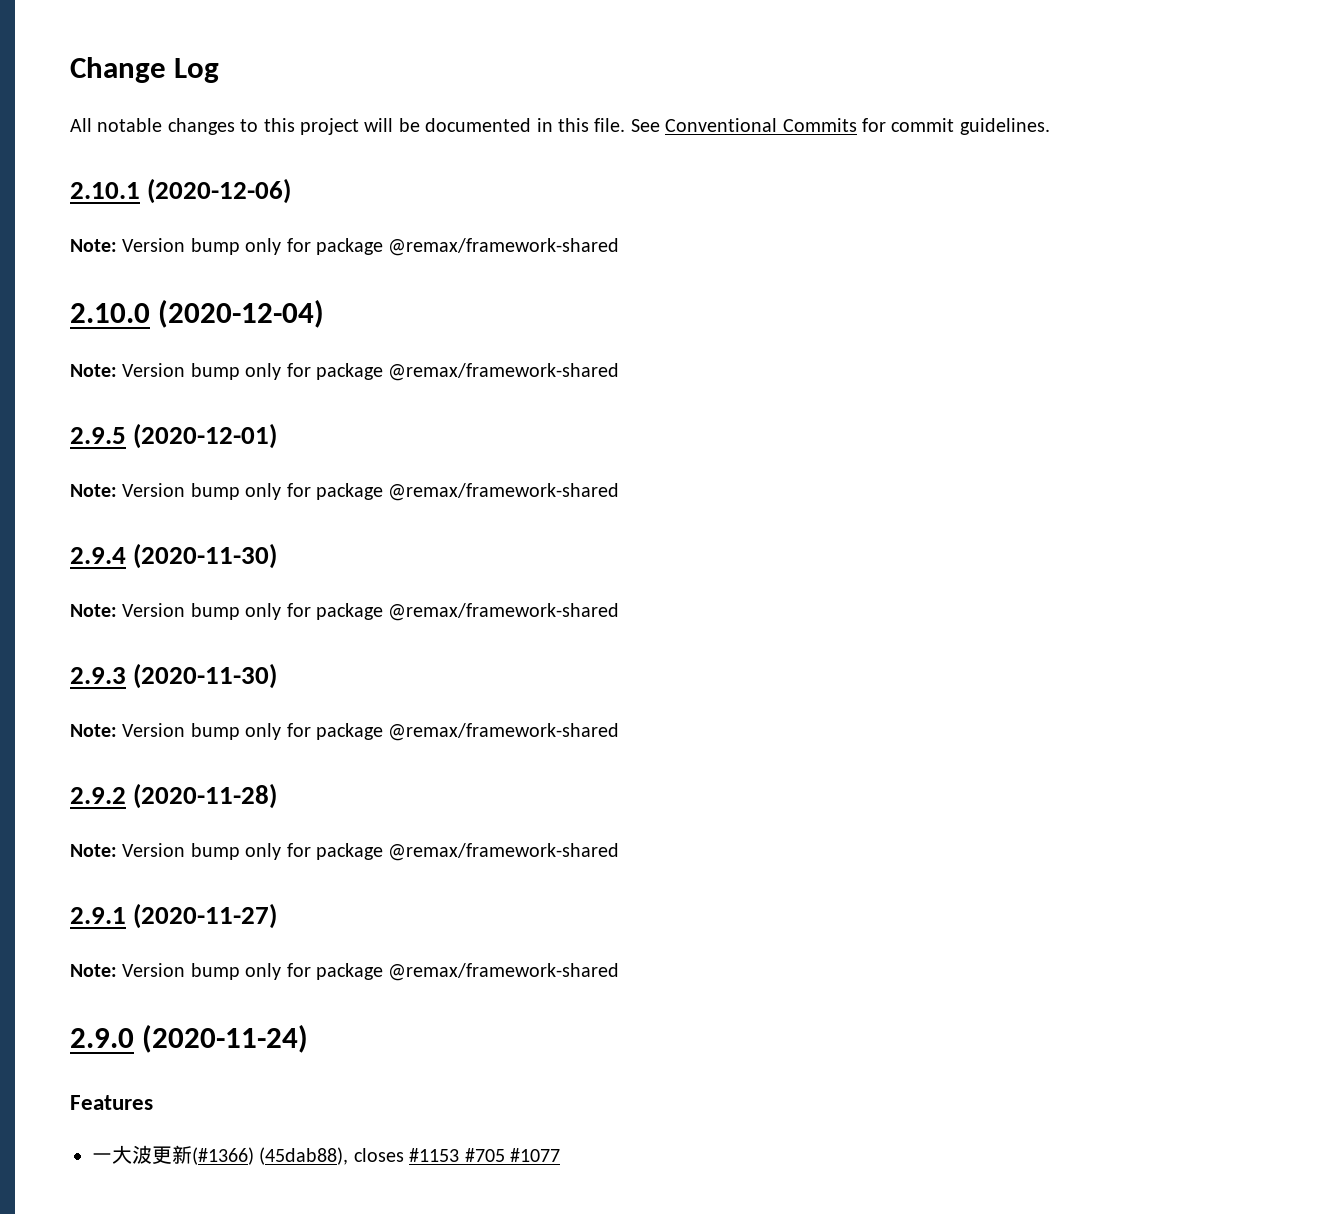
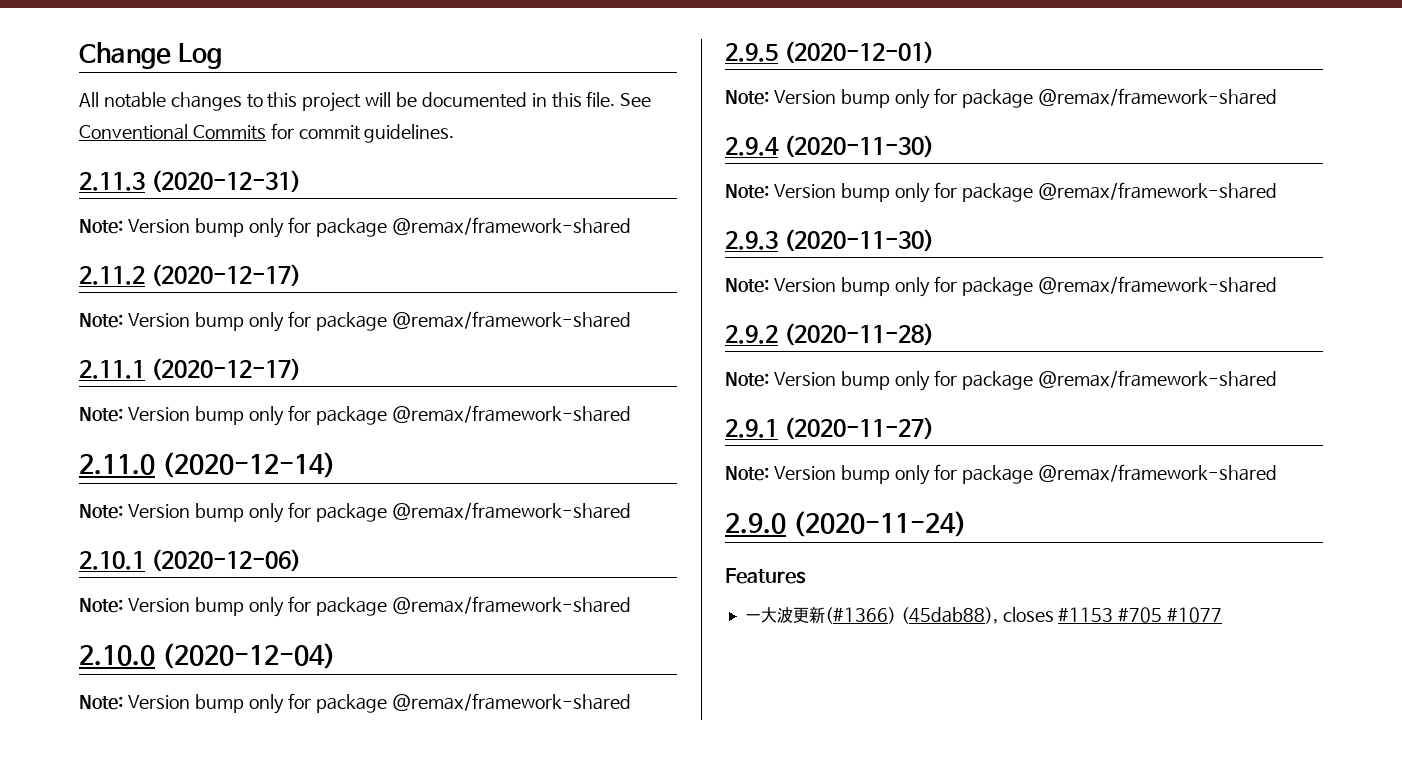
+ 2.11.3 (2020-12-31)
+ Note: Version bump only for package @remax/framework-shared
+ 2.11.2 (2020-12-17)
+ Note: Version bump only for package @remax/framework-shared
+ 2.11.1 (2020-12-17)
+ Note: Version bump only for package @remax/framework-shared
+ 2.11.0 (2020-12-14)
+ Note: Version bump only for package @remax/framework-shared

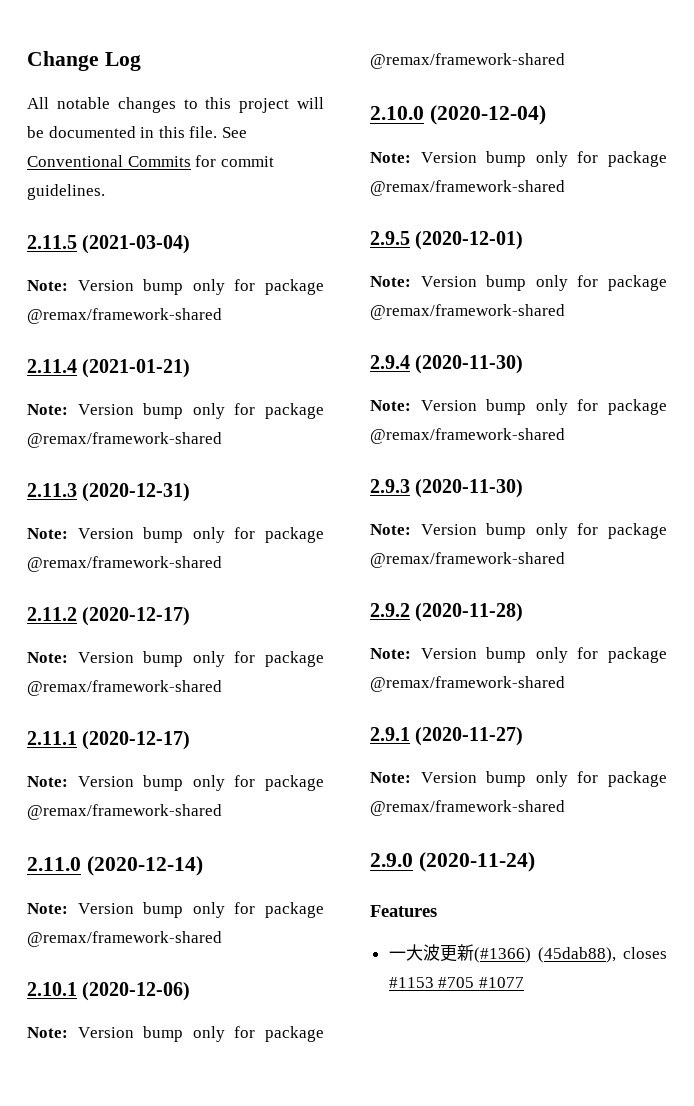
+ 2.11.5 (2021-03-04)
+ Note: Version bump only for package @remax/framework-shared
+ 2.11.4 (2021-01-21)
+ Note: Version bump only for package @remax/framework-shared

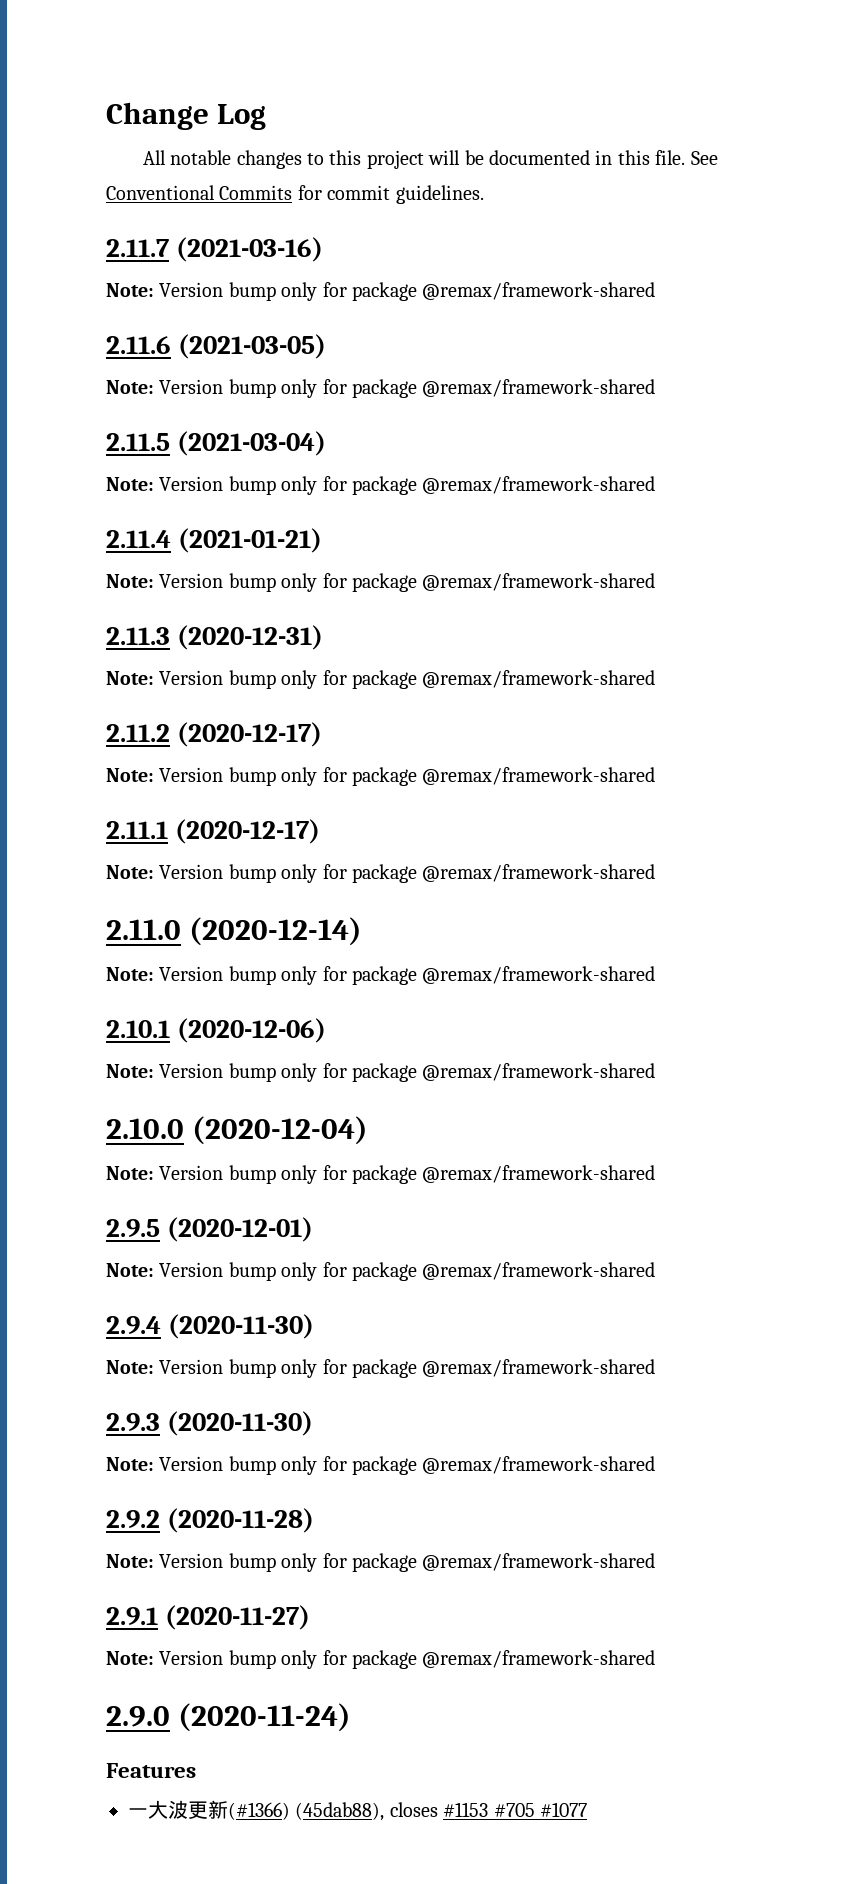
+ 2.11.7 (2021-03-16)
+ Note: Version bump only for package @remax/framework-shared
+ 2.11.6 (2021-03-05)
+ Note: Version bump only for package @remax/framework-shared

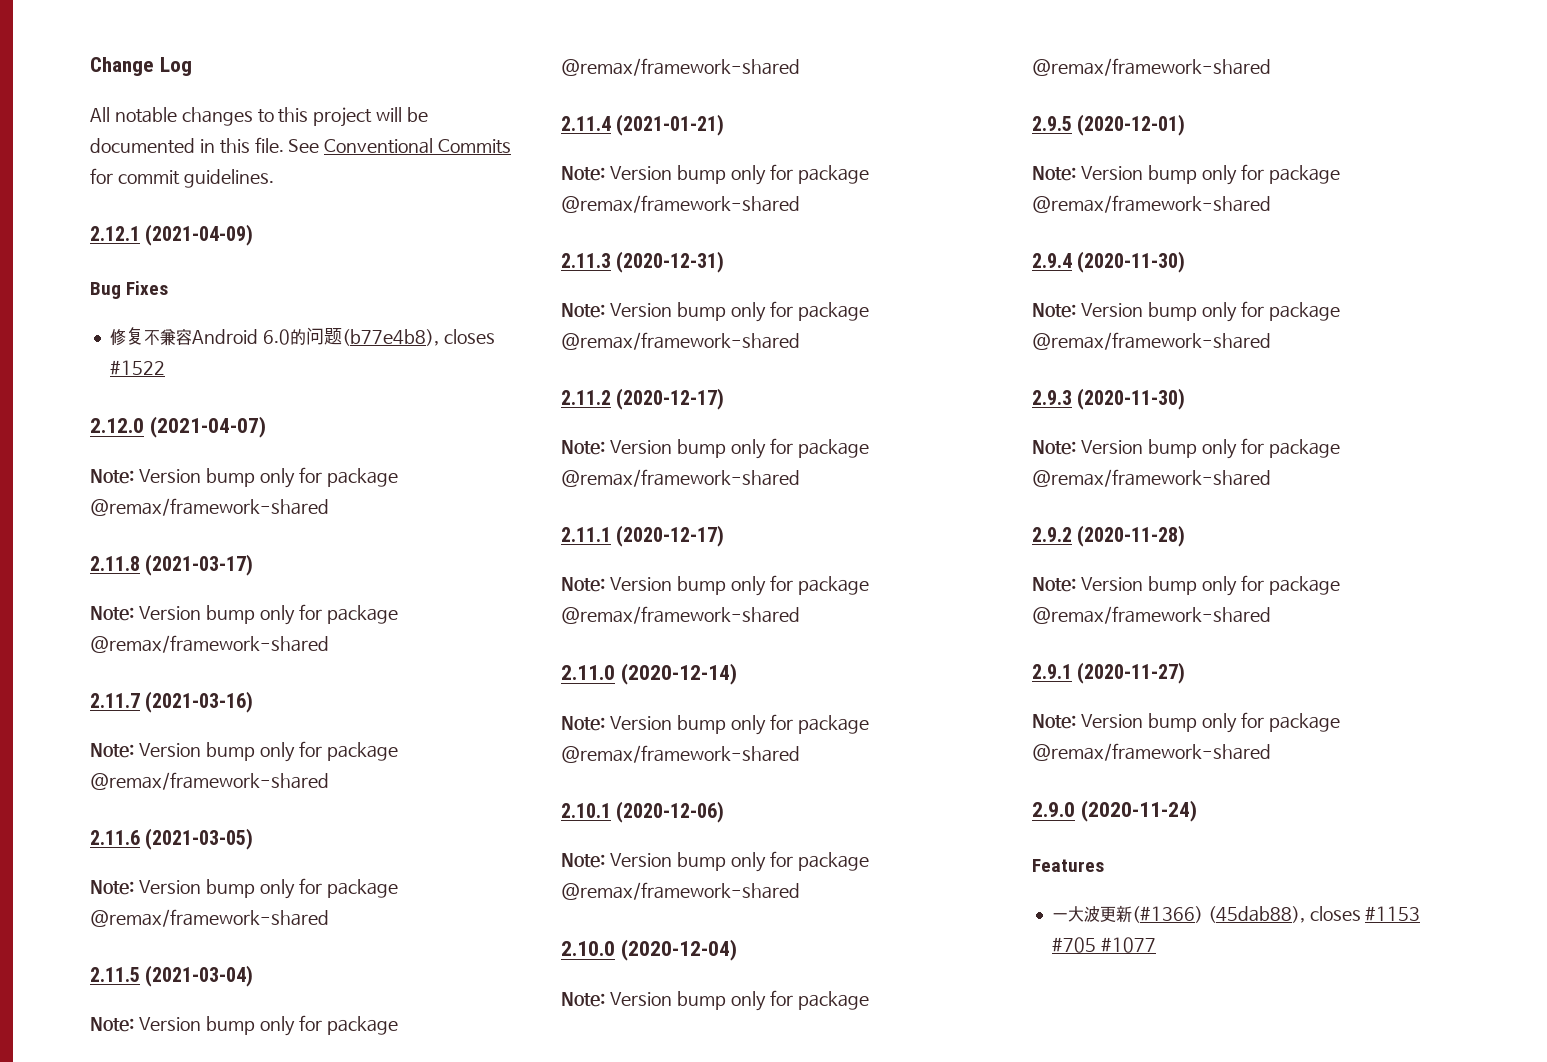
+ 2.12.1 (2021-04-09)
+ Bug Fixes
+ 修复不兼容Android 6.0的问题(b77e4b8), closes #1522
+ 2.12.0 (2021-04-07)
+ Note: Version bump only for package @remax/framework-shared
+ 2.11.8 (2021-03-17)
+ Note: Version bump only for package @remax/framework-shared

